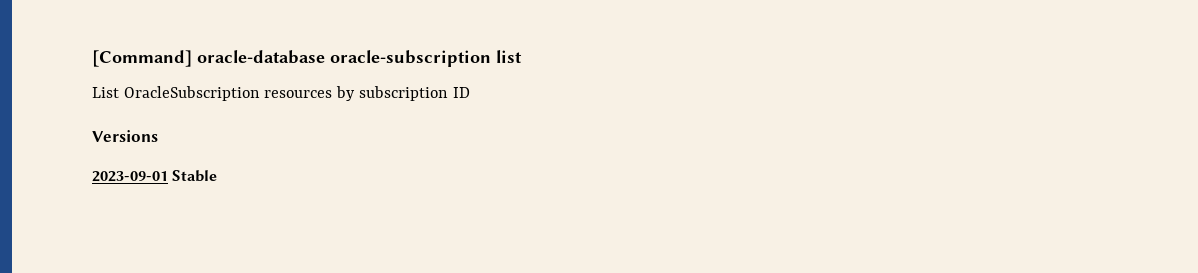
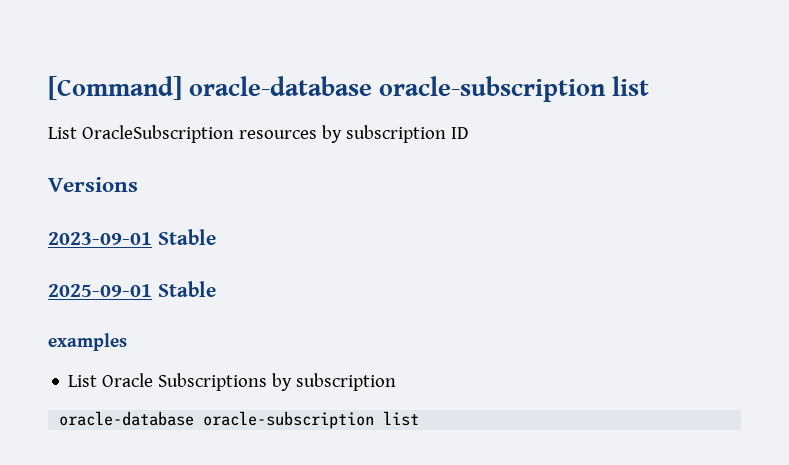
+ 2025-09-01 Stable
+ examples
+ List Oracle Subscriptions by subscription
+ oracle-database oracle-subscription list

